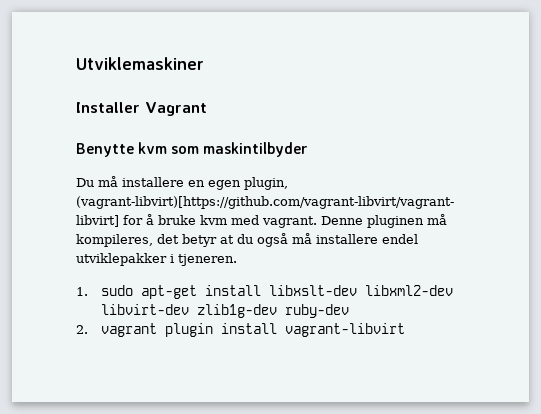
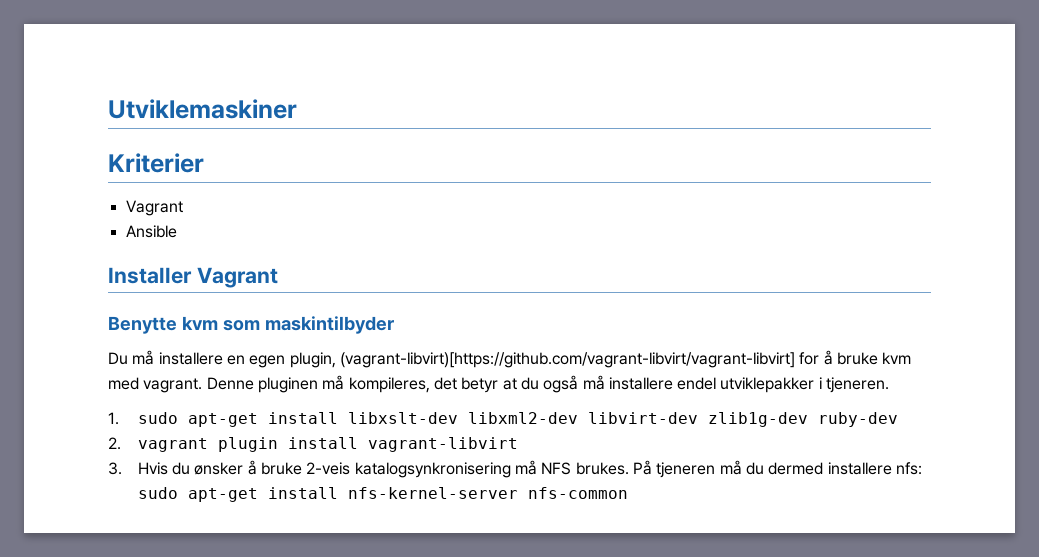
+ Kriterier
+ Vagrant
+ Ansible
+ 3. Hvis du ønsker å bruke 2-veis katalogsynkronisering må NFS brukes. På tjeneren må du dermed installere nfs: sudo apt-get install nfs-kernel-server nfs-common

